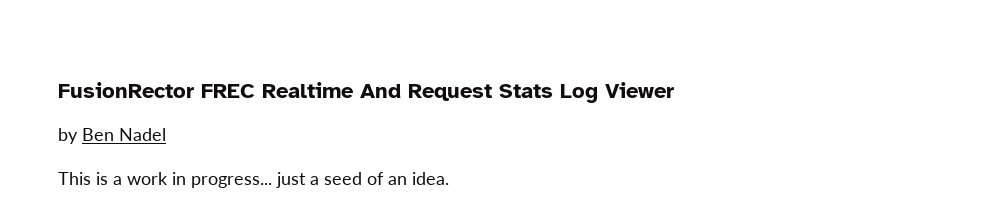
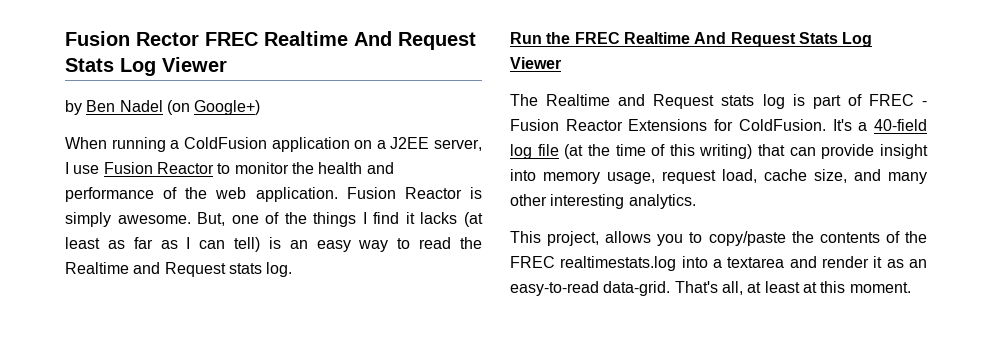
- FusionRector FREC Realtime And Request Stats Log Viewer
+ Fusion Rector FREC Realtime And Request Stats Log Viewer
- by Ben Nadel
- This is a work in progress... just a seed of an idea.
+ by Ben Nadel (on Google+)
+ When running a ColdFusion application on a J2EE server, I use Fusion Reactor to monitor the health and performance of the web application. Fusion Reactor is simply awesome. But, one of the things I find it lacks (at least as far as I can tell) is an easy way to read the Realtime and Request stats log.
+ Run the FREC Realtime And Request Stats Log Viewer
+ The Realtime and Request stats log is part of FREC - Fusion Reactor Extensions for ColdFusion. It's a 40-field log file (at the time of this writing) that can provide insight into memory usage, request load, cache size, and many other interesting analytics.
+ This project, allows you to copy/paste the contents of the FREC realtimestats.log into a textarea and render it as an easy-to-read data-grid. That's all, at least at this moment.

